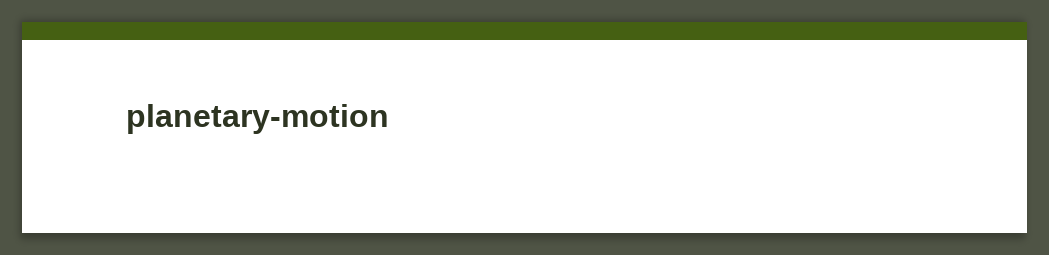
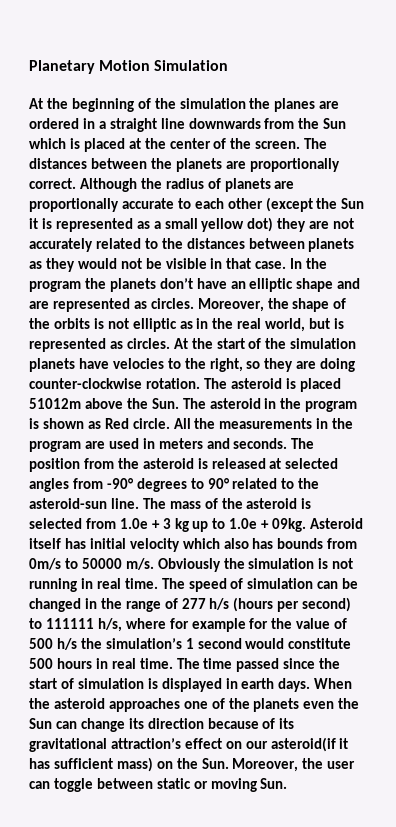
- planetary-motion
+ Planetary Motion Simulation
+ At the beginning of the simulation the planes are ordered in a straight line downwards from the Sun which is placed at the center of the screen. The distances between the planets are proportionally correct. Although the radius of planets are proportionally accurate to each other (except the Sun it is represented as a small yellow dot) they are not accurately related to the distances between planets as they would not be visible in that case. In the program the planets don’t have an elliptic shape and are represented as circles. Moreover, the shape of the orbits is not elliptic as in the real world, but is represented as circles. At the start of the simulation planets have velocies to the right, so they are doing counter-clockwise rotation. The asteroid is placed 51012m above the Sun. The asteroid in the program is shown as Red circle. All the measurements in the program are used in meters and seconds. The position from the asteroid is released at selected angles from -90° degrees to 90° related to the asteroid-sun line. The mass of the asteroid is selected from 1.0e + 3 kg up to 1.0e + 09kg. Asteroid itself has initial velocity which also has bounds from 0m/s to 50000 m/s. Obviously the simulation is not running in real time. The speed of simulation can be changed in the range of 277 h/s (hours per second) to 111111 h/s, where for example for the value of 500 h/s the simulation’s 1 second would constitute 500 hours in real time. The time passed since the start of simulation is displayed in earth days. When the asteroid approaches one of the planets even the Sun can change its direction because of its gravitational attraction’s effect on our asteroid(if it has sufficient mass) on the Sun. Moreover, the user can toggle between static or moving Sun.

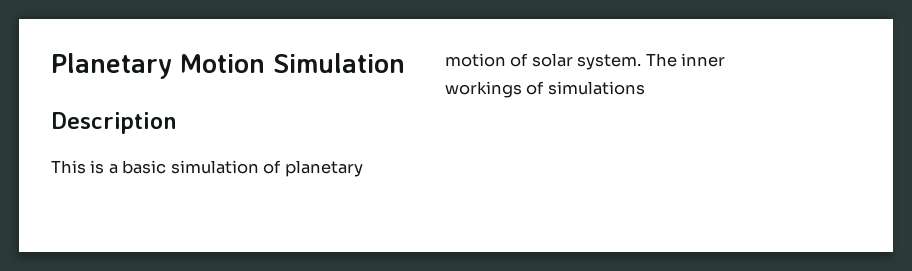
- At the beginning of the simulation the planes are ordered in a straight line downwards from the Sun which is placed at the center of the screen. The distances between the planets are proportionally correct. Although the radius of planets are proportionally accurate to each other (except the Sun it is represented as a small yellow dot) they are not accurately related to the distances between planets as they would not be visible in that case. In the program the planets don’t have an elliptic shape and are represented as circles. Moreover, the shape of the orbits is not elliptic as in the real world, but is represented as circles. At the start of the simulation planets have velocies to the right, so they are doing counter-clockwise rotation. The asteroid is placed 51012m above the Sun. The asteroid in the program is shown as Red circle. All the measurements in the program are used in meters and seconds. The position from the asteroid is released at selected angles from -90° degrees to 90° related to the asteroid-sun line. The mass of the asteroid is selected from 1.0e + 3 kg up to 1.0e + 09kg. Asteroid itself has initial velocity which also has bounds from 0m/s to 50000 m/s. Obviously the simulation is not running in real time. The speed of simulation can be changed in the range of 277 h/s (hours per second) to 111111 h/s, where for example for the value of 500 h/s the simulation’s 1 second would constitute 500 hours in real time. The time passed since the start of simulation is displayed in earth days. When the asteroid approaches one of the planets even the Sun can change its direction because of its gravitational attraction’s effect on our asteroid(if it has sufficient mass) on the Sun. Moreover, the user can toggle between static or moving Sun.
+ Description
+ This is a basic simulation of planetary motion of solar system. The inner workings of simulations

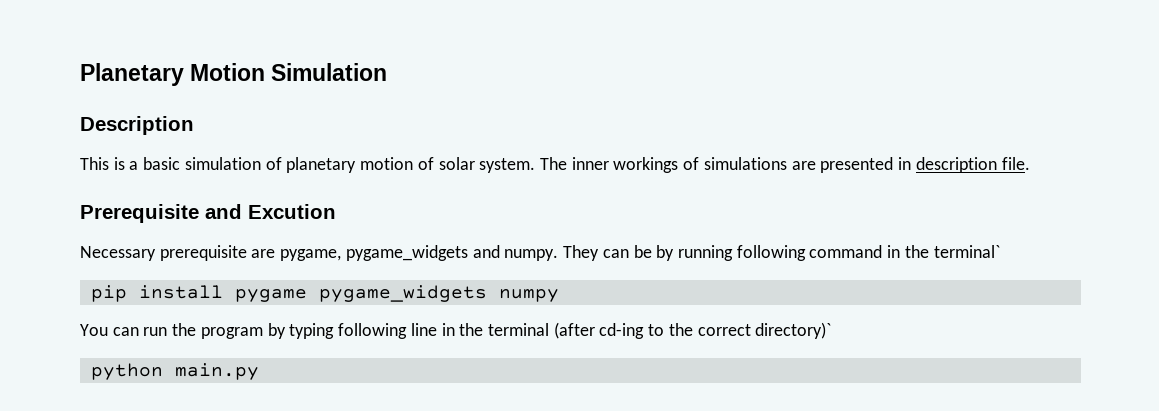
- The inner workings of simulations
+ The inner workings of simulations are presented in description file.
+ Prerequisite and Excution
+ Necessary prerequisite are pygame, pygame_widgets and numpy. They can be by running following command in the terminal`
+ pip install pygame pygame_widgets numpy
+ You can run the program by typing following line in the terminal (after cd-ing to the correct directory)`
+ python main.py

